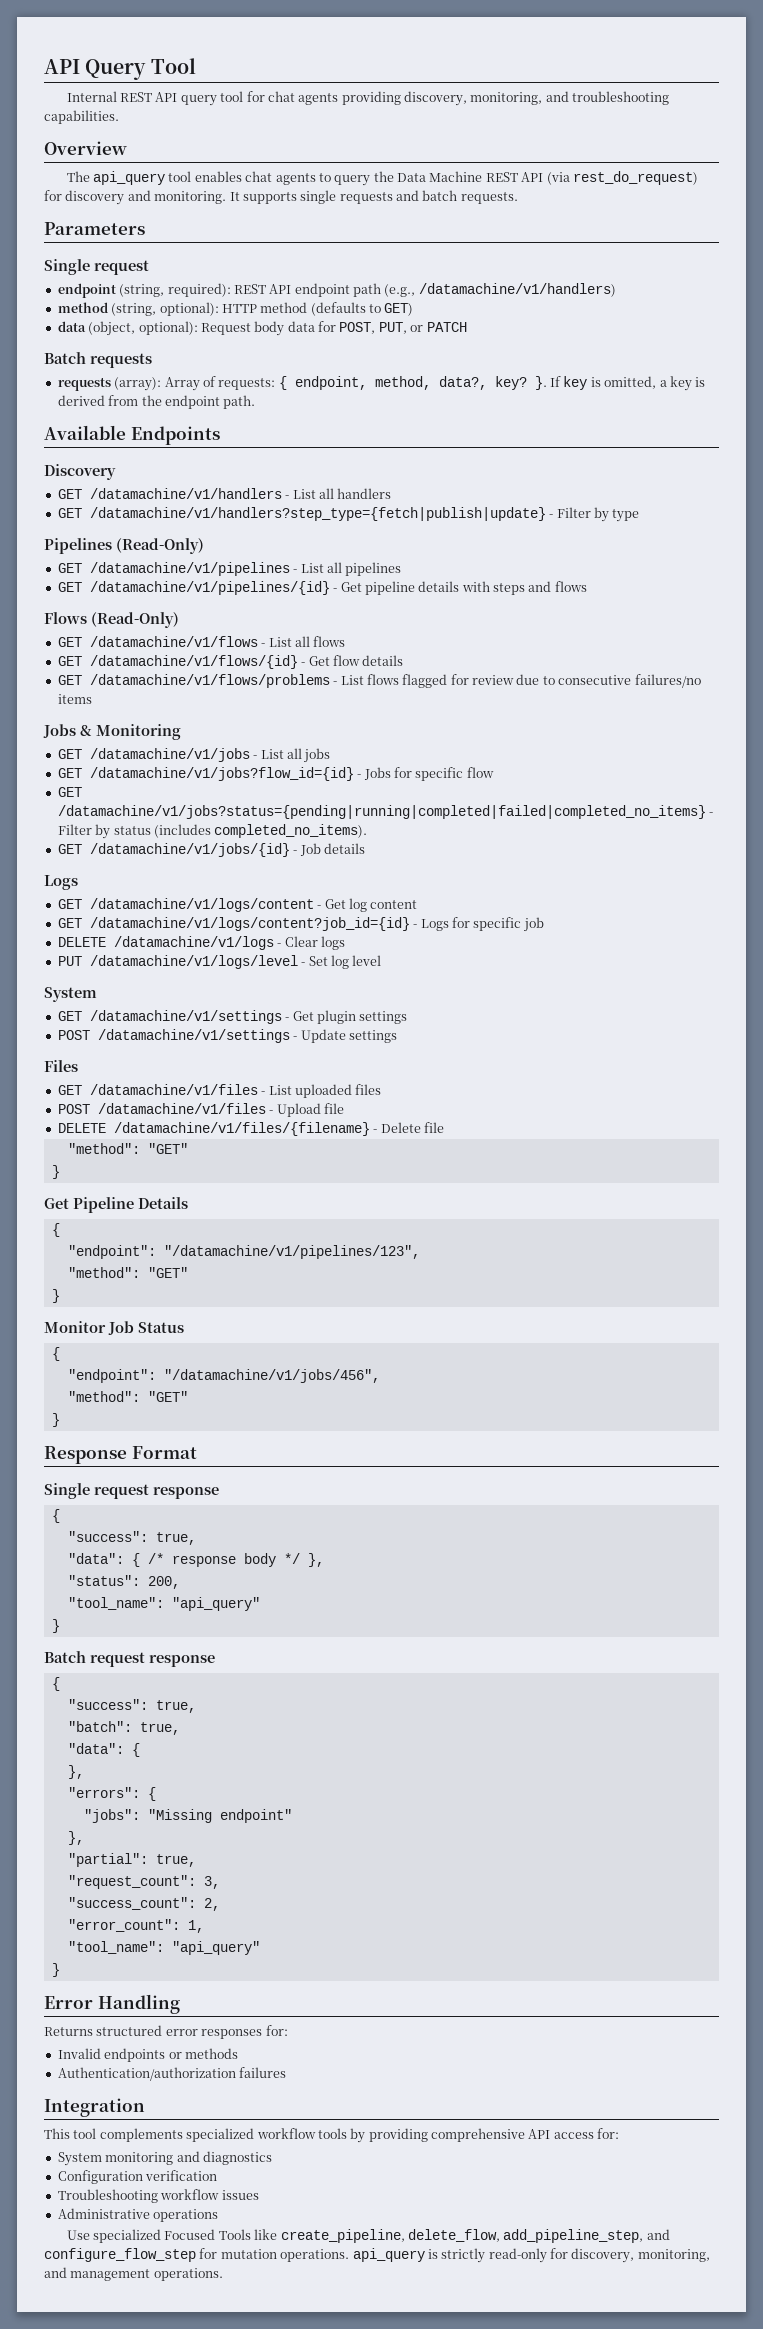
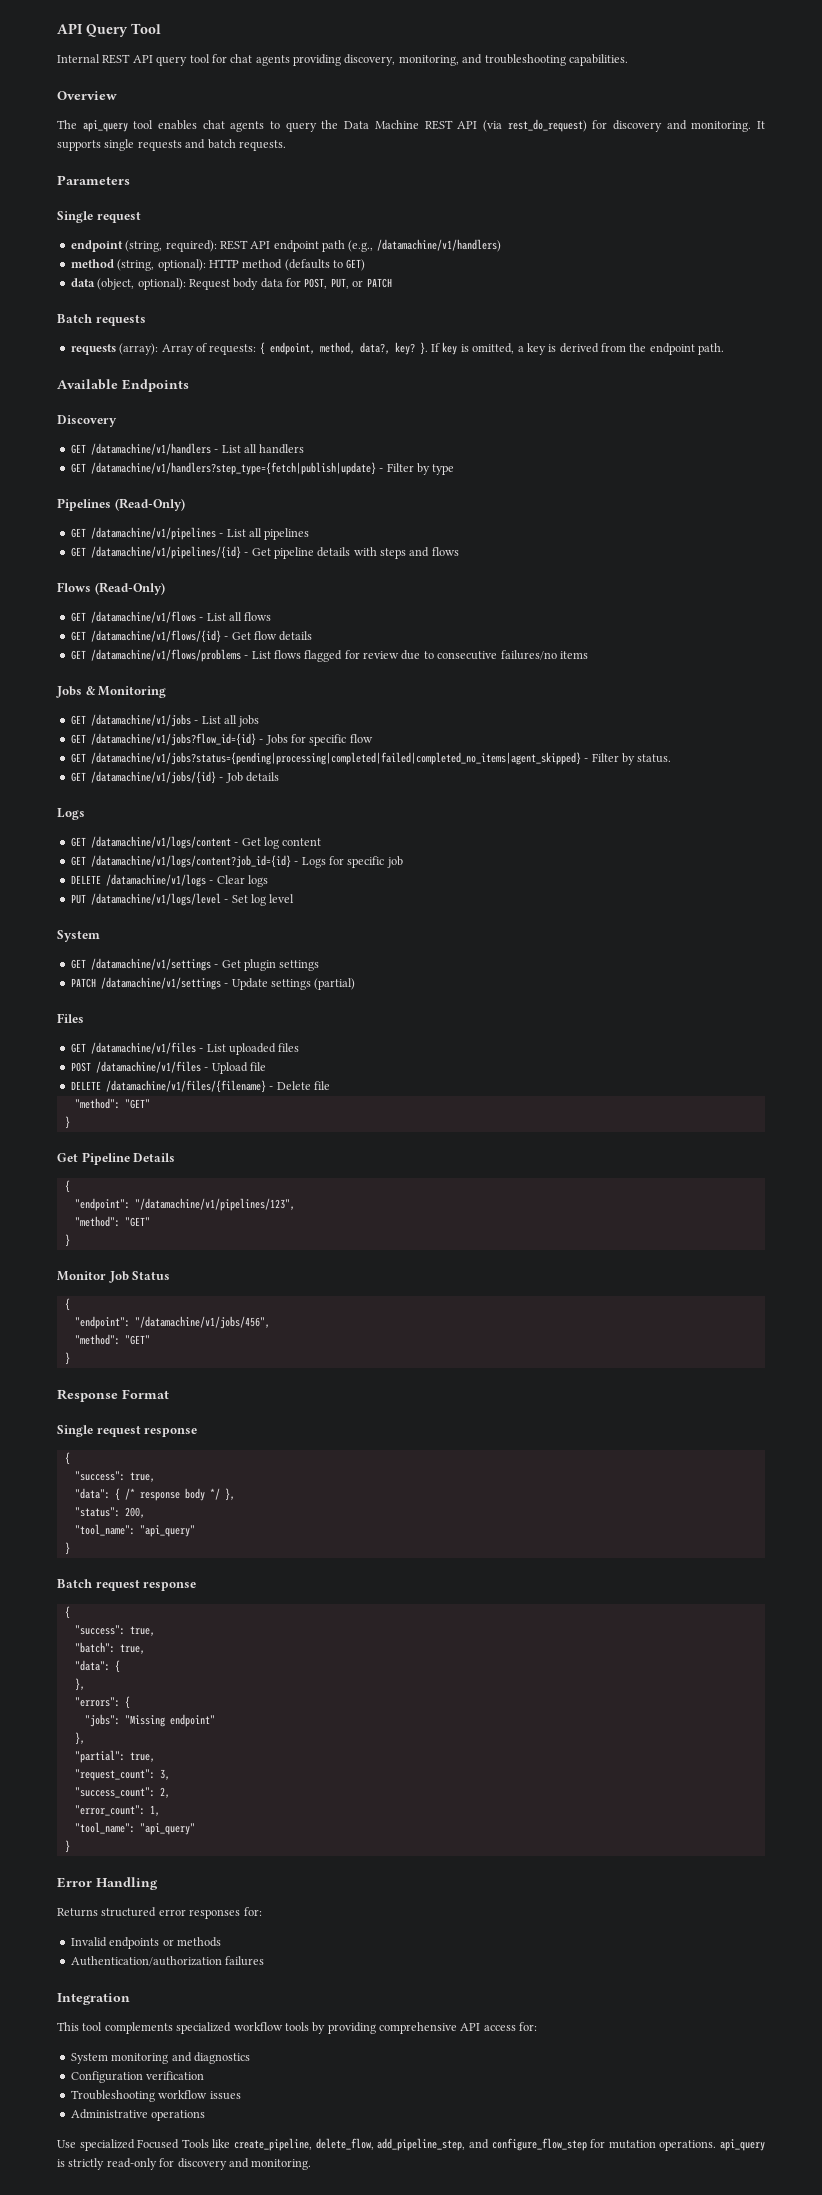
- GET /datamachine/v1/jobs?status={pending|running|completed|failed|completed_no_items} - Filter by status (includes completed_no_items).
+ GET /datamachine/v1/jobs?status={pending|processing|completed|failed|completed_no_items|agent_skipped} - Filter by status.
- POST /datamachine/v1/settings - Update settings
+ PATCH /datamachine/v1/settings - Update settings (partial)
- Use specialized Focused Tools like create_pipeline, delete_flow, add_pipeline_step, and configure_flow_step for mutation operations. api_query is strictly read-only for discovery, monitoring, and management operations.
+ Use specialized Focused Tools like create_pipeline, delete_flow, add_pipeline_step, and configure_flow_step for mutation operations. api_query is strictly read-only for discovery and monitoring.

